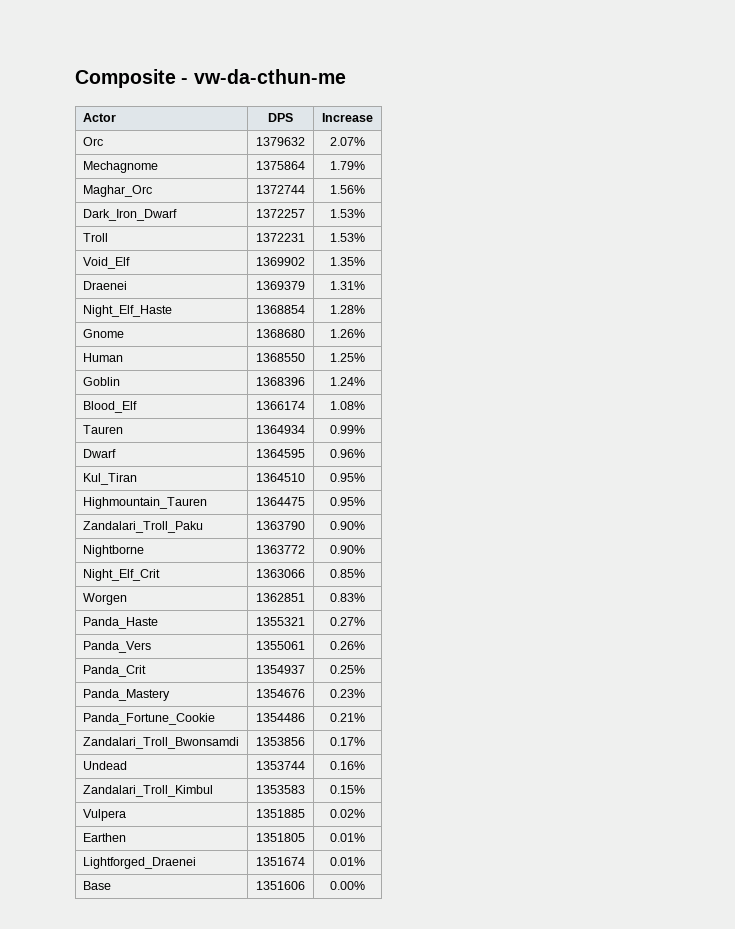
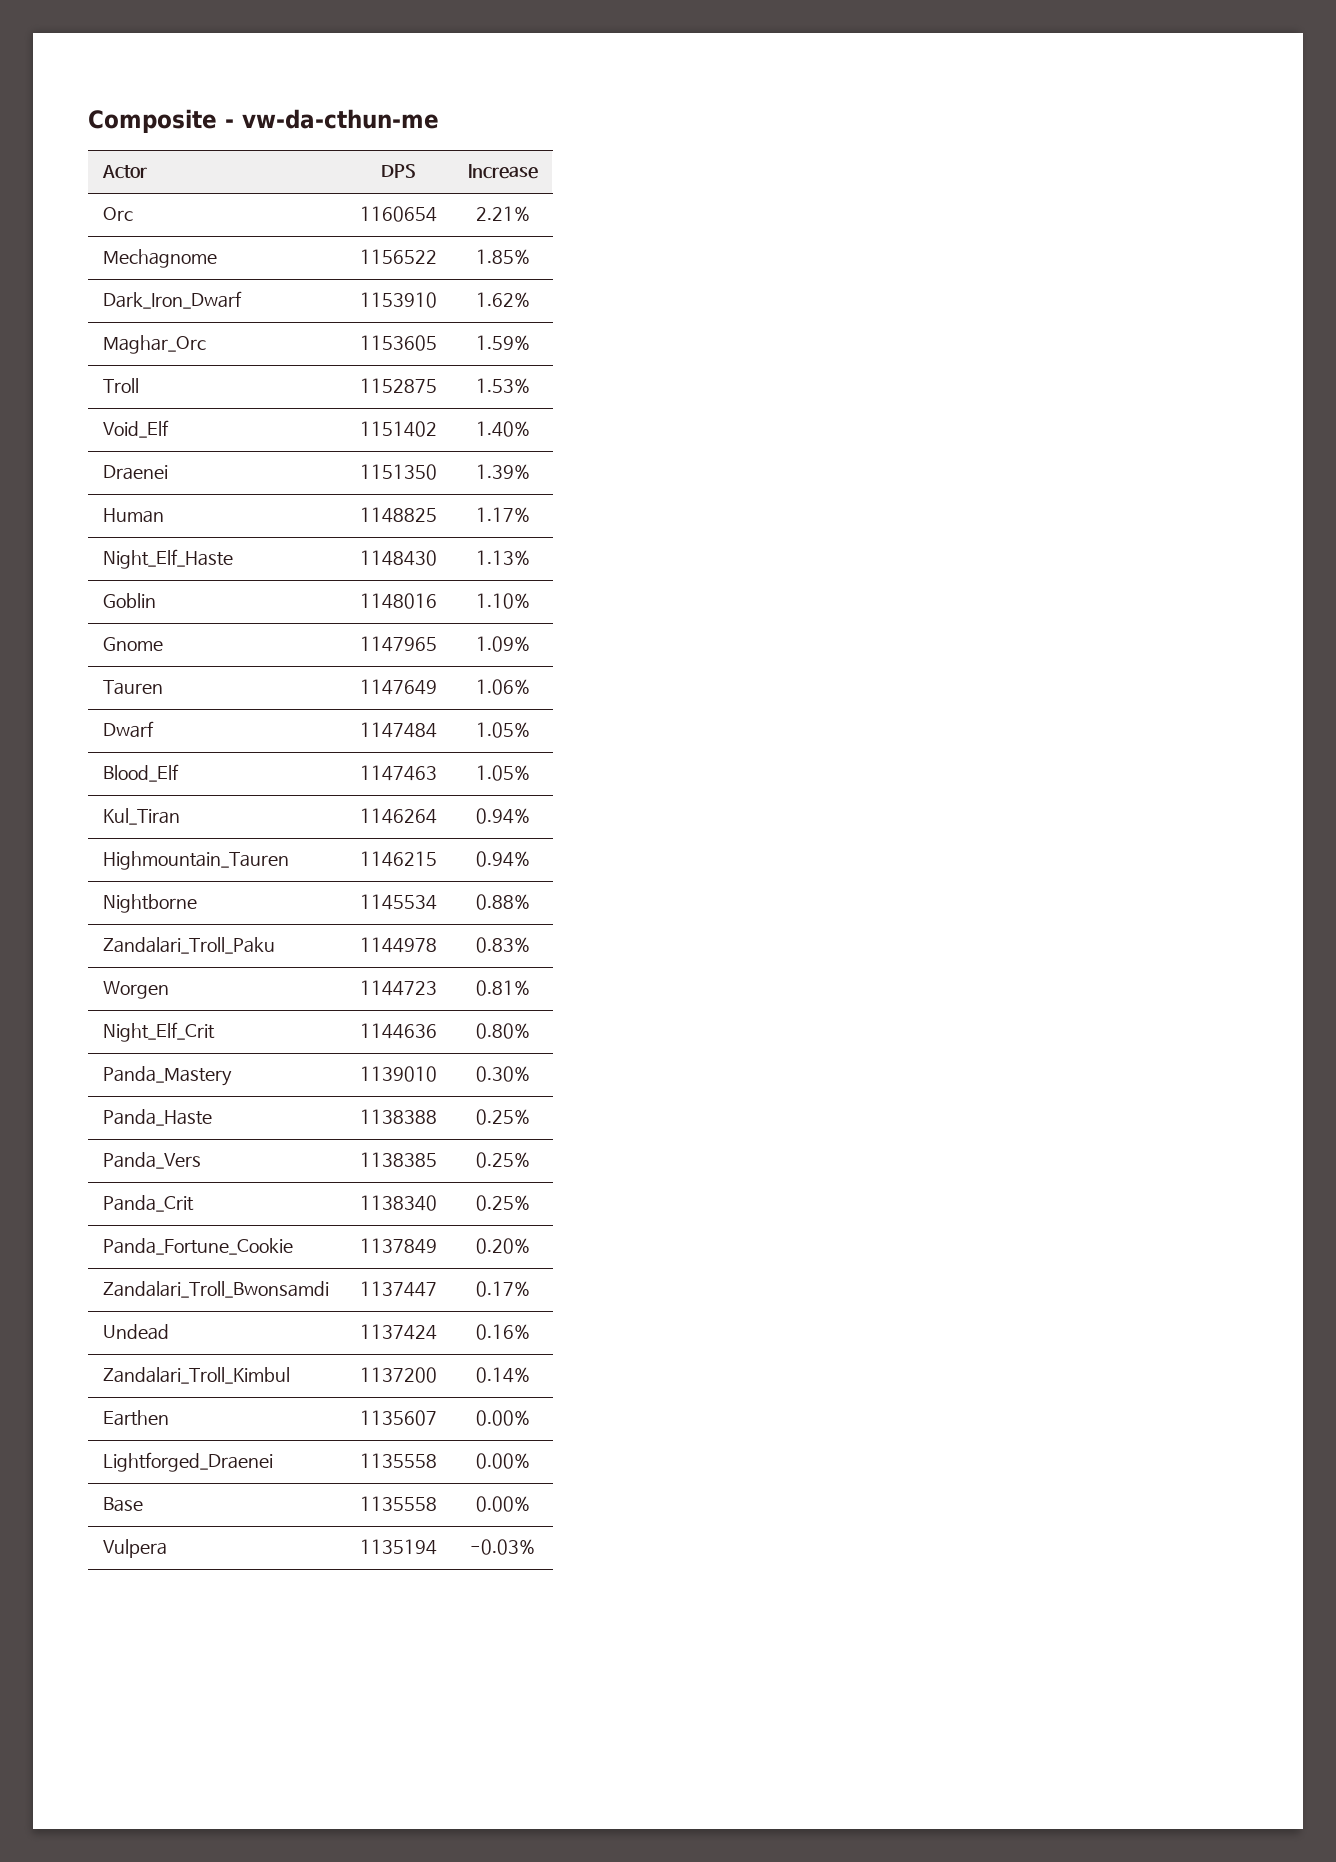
- Orc | 1379632 | 2.07%
+ Orc | 1160654 | 2.21%
- Mechagnome | 1375864 | 1.79%
- Maghar_Orc | 1372744 | 1.56%
- Dark_Iron_Dwarf | 1372257 | 1.53%
+ Mechagnome | 1156522 | 1.85%
+ Dark_Iron_Dwarf | 1153910 | 1.62%
+ Maghar_Orc | 1153605 | 1.59%
- Troll | 1372231 | 1.53%
+ Troll | 1152875 | 1.53%
- Void_Elf | 1369902 | 1.35%
+ Void_Elf | 1151402 | 1.40%
- Draenei | 1369379 | 1.31%
- Night_Elf_Haste | 1368854 | 1.28%
- Gnome | 1368680 | 1.26%
- Human | 1368550 | 1.25%
- Goblin | 1368396 | 1.24%
- Blood_Elf | 1366174 | 1.08%
- Tauren | 1364934 | 0.99%
- Dwarf | 1364595 | 0.96%
+ Draenei | 1151350 | 1.39%
+ Human | 1148825 | 1.17%
+ Night_Elf_Haste | 1148430 | 1.13%
+ Goblin | 1148016 | 1.10%
+ Gnome | 1147965 | 1.09%
+ Tauren | 1147649 | 1.06%
+ Dwarf | 1147484 | 1.05%
+ Blood_Elf | 1147463 | 1.05%
- Kul_Tiran | 1364510 | 0.95%
+ Kul_Tiran | 1146264 | 0.94%
- Highmountain_Tauren | 1364475 | 0.95%
- Zandalari_Troll_Paku | 1363790 | 0.90%
- Nightborne | 1363772 | 0.90%
- Night_Elf_Crit | 1363066 | 0.85%
- Worgen | 1362851 | 0.83%
+ Highmountain_Tauren | 1146215 | 0.94%
+ Nightborne | 1145534 | 0.88%
+ Zandalari_Troll_Paku | 1144978 | 0.83%
+ Worgen | 1144723 | 0.81%
+ Night_Elf_Crit | 1144636 | 0.80%
+ Panda_Mastery | 1139010 | 0.30%
- Panda_Haste | 1355321 | 0.27%
+ Panda_Haste | 1138388 | 0.25%
- Panda_Vers | 1355061 | 0.26%
+ Panda_Vers | 1138385 | 0.25%
- Panda_Crit | 1354937 | 0.25%
- Panda_Mastery | 1354676 | 0.23%
+ Panda_Crit | 1138340 | 0.25%
- Panda_Fortune_Cookie | 1354486 | 0.21%
+ Panda_Fortune_Cookie | 1137849 | 0.20%
- Zandalari_Troll_Bwonsamdi | 1353856 | 0.17%
+ Zandalari_Troll_Bwonsamdi | 1137447 | 0.17%
- Undead | 1353744 | 0.16%
+ Undead | 1137424 | 0.16%
- Zandalari_Troll_Kimbul | 1353583 | 0.15%
- Vulpera | 1351885 | 0.02%
- Earthen | 1351805 | 0.01%
- Lightforged_Draenei | 1351674 | 0.01%
- Base | 1351606 | 0.00%
+ Zandalari_Troll_Kimbul | 1137200 | 0.14%
+ Earthen | 1135607 | 0.00%
+ Lightforged_Draenei | 1135558 | 0.00%
+ Base | 1135558 | 0.00%
+ Vulpera | 1135194 | -0.03%

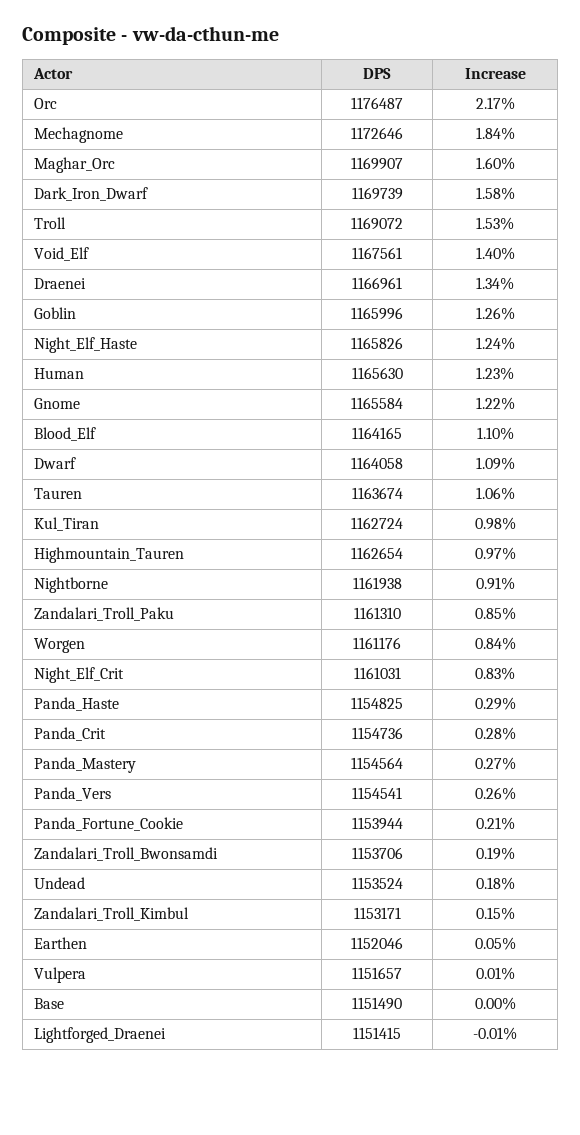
- Orc | 1160654 | 2.21%
+ Orc | 1176487 | 2.17%
- Mechagnome | 1156522 | 1.85%
- Dark_Iron_Dwarf | 1153910 | 1.62%
- Maghar_Orc | 1153605 | 1.59%
+ Mechagnome | 1172646 | 1.84%
+ Maghar_Orc | 1169907 | 1.60%
+ Dark_Iron_Dwarf | 1169739 | 1.58%
- Troll | 1152875 | 1.53%
+ Troll | 1169072 | 1.53%
- Void_Elf | 1151402 | 1.40%
+ Void_Elf | 1167561 | 1.40%
- Draenei | 1151350 | 1.39%
- Human | 1148825 | 1.17%
- Night_Elf_Haste | 1148430 | 1.13%
- Goblin | 1148016 | 1.10%
+ Draenei | 1166961 | 1.34%
+ Goblin | 1165996 | 1.26%
+ Night_Elf_Haste | 1165826 | 1.24%
+ Human | 1165630 | 1.23%
+ Gnome | 1165584 | 1.22%
+ Blood_Elf | 1164165 | 1.10%
- Gnome | 1147965 | 1.09%
+ Dwarf | 1164058 | 1.09%
- Tauren | 1147649 | 1.06%
+ Tauren | 1163674 | 1.06%
- Dwarf | 1147484 | 1.05%
- Blood_Elf | 1147463 | 1.05%
- Kul_Tiran | 1146264 | 0.94%
+ Kul_Tiran | 1162724 | 0.98%
- Highmountain_Tauren | 1146215 | 0.94%
+ Highmountain_Tauren | 1162654 | 0.97%
- Nightborne | 1145534 | 0.88%
+ Nightborne | 1161938 | 0.91%
- Zandalari_Troll_Paku | 1144978 | 0.83%
- Worgen | 1144723 | 0.81%
- Night_Elf_Crit | 1144636 | 0.80%
- Panda_Mastery | 1139010 | 0.30%
- Panda_Haste | 1138388 | 0.25%
- Panda_Vers | 1138385 | 0.25%
- Panda_Crit | 1138340 | 0.25%
+ Zandalari_Troll_Paku | 1161310 | 0.85%
+ Worgen | 1161176 | 0.84%
+ Night_Elf_Crit | 1161031 | 0.83%
+ Panda_Haste | 1154825 | 0.29%
+ Panda_Crit | 1154736 | 0.28%
+ Panda_Mastery | 1154564 | 0.27%
+ Panda_Vers | 1154541 | 0.26%
- Panda_Fortune_Cookie | 1137849 | 0.20%
+ Panda_Fortune_Cookie | 1153944 | 0.21%
- Zandalari_Troll_Bwonsamdi | 1137447 | 0.17%
+ Zandalari_Troll_Bwonsamdi | 1153706 | 0.19%
- Undead | 1137424 | 0.16%
+ Undead | 1153524 | 0.18%
- Zandalari_Troll_Kimbul | 1137200 | 0.14%
+ Zandalari_Troll_Kimbul | 1153171 | 0.15%
- Earthen | 1135607 | 0.00%
- Lightforged_Draenei | 1135558 | 0.00%
- Base | 1135558 | 0.00%
- Vulpera | 1135194 | -0.03%
+ Earthen | 1152046 | 0.05%
+ Vulpera | 1151657 | 0.01%
+ Base | 1151490 | 0.00%
+ Lightforged_Draenei | 1151415 | -0.01%

